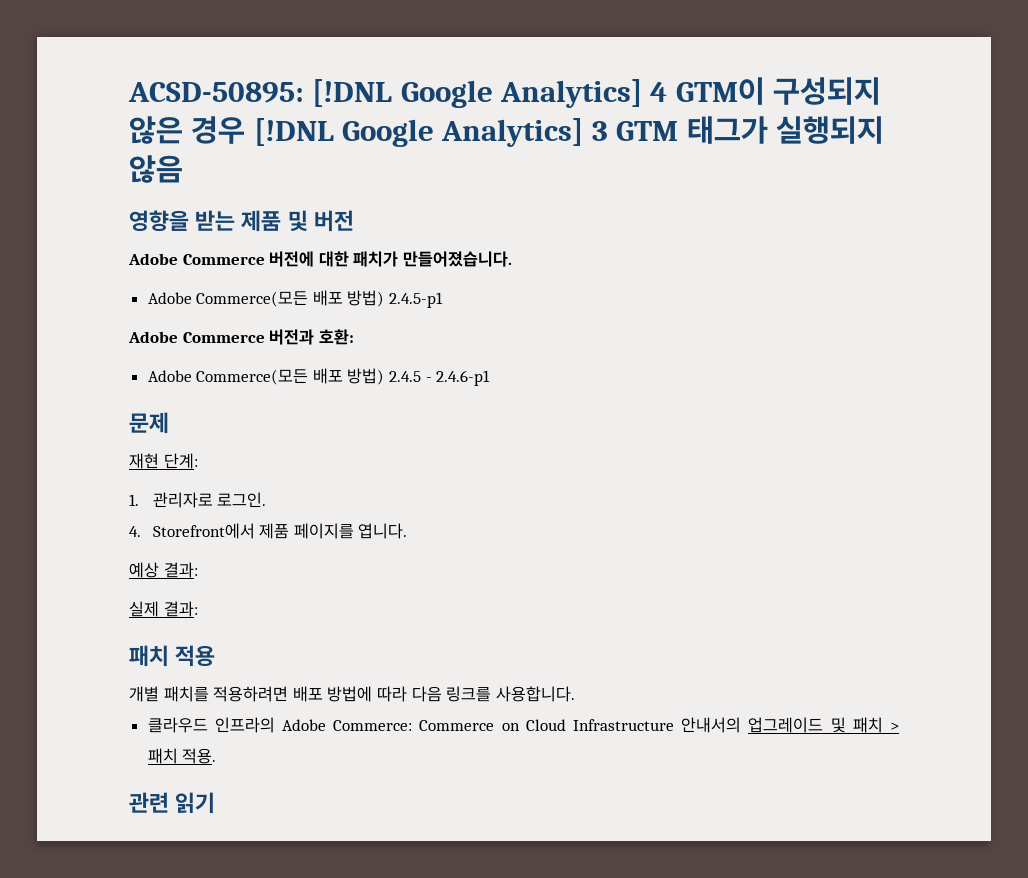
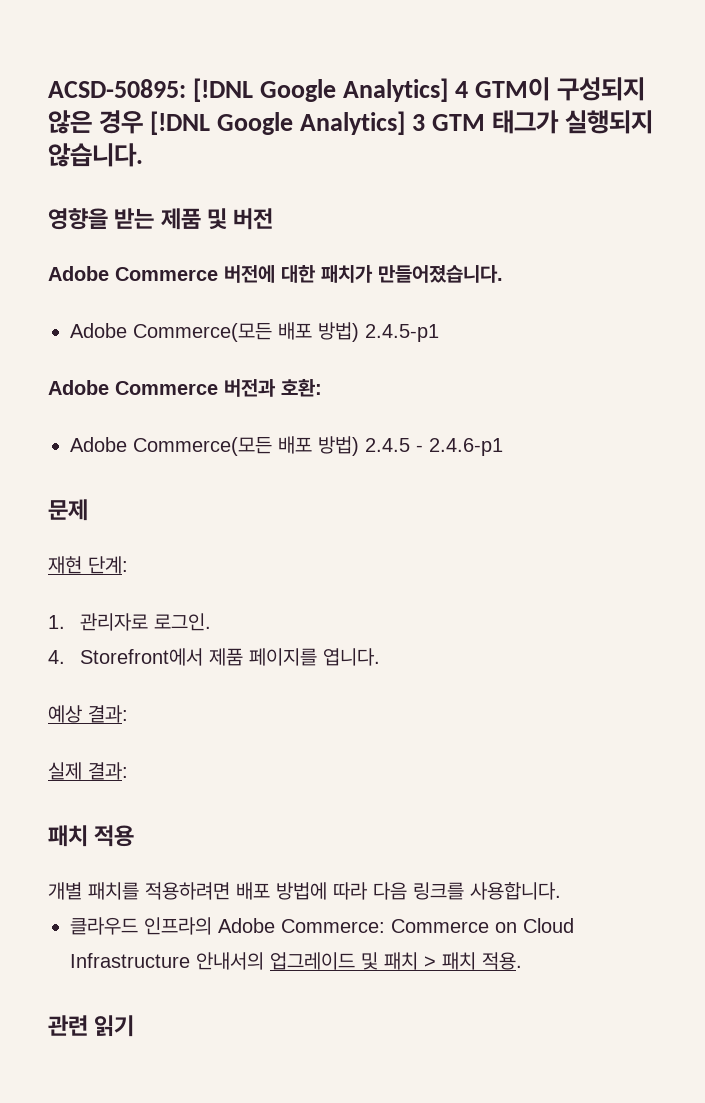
- ACSD-50895: [!DNL Google Analytics] 4 GTM이 구성되지 않은 경우 [!DNL Google Analytics] 3 GTM 태그가 실행되지 않음
+ ACSD-50895: [!DNL Google Analytics] 4 GTM이 구성되지 않은 경우 [!DNL Google Analytics] 3 GTM 태그가 실행되지 않습니다.

